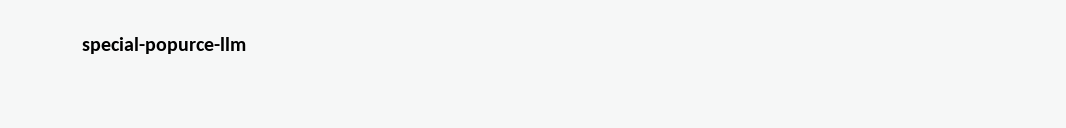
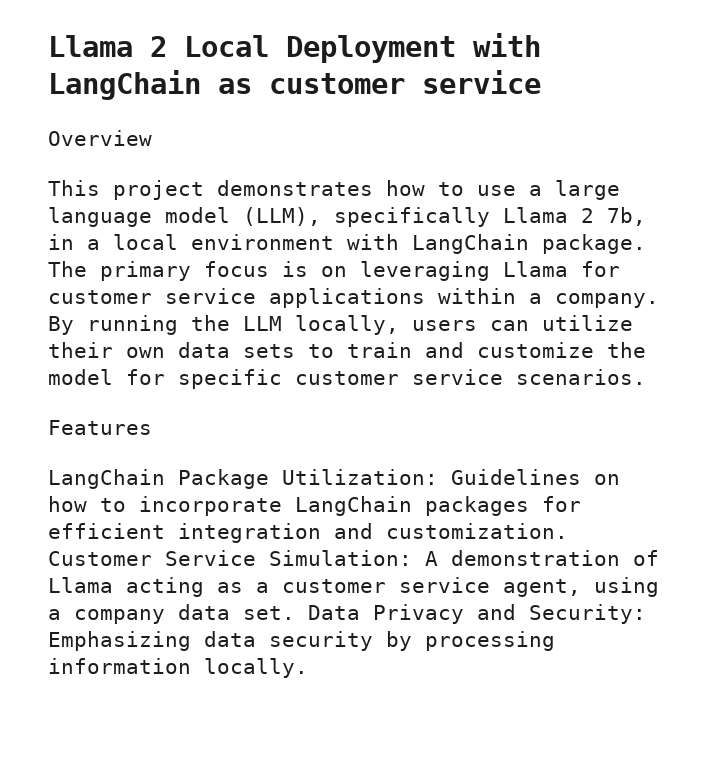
- special-popurce-llm
+ Llama 2 Local Deployment with LangChain as customer service
+ Overview
+ This project demonstrates how to use a large language model (LLM), specifically Llama 2 7b, in a local environment with LangChain package. The primary focus is on leveraging Llama for customer service applications within a company. By running the LLM locally, users can utilize their own data sets to train and customize the model for specific customer service scenarios.
+ Features
+ LangChain Package Utilization: Guidelines on how to incorporate LangChain packages for efficient integration and customization. Customer Service Simulation: A demonstration of Llama acting as a customer service agent, using a company data set. Data Privacy and Security: Emphasizing data security by processing information locally.

